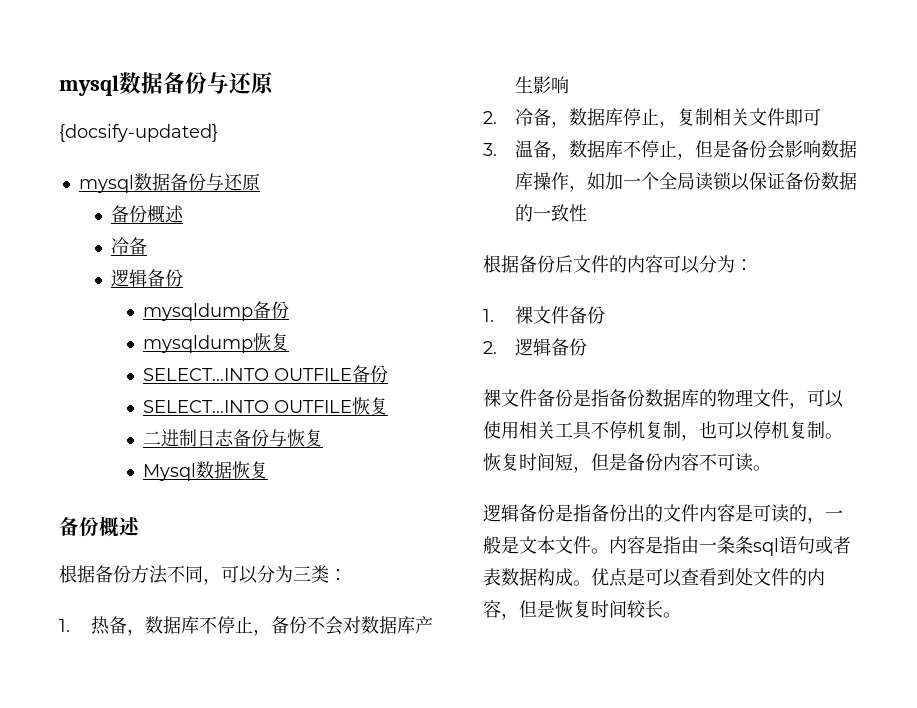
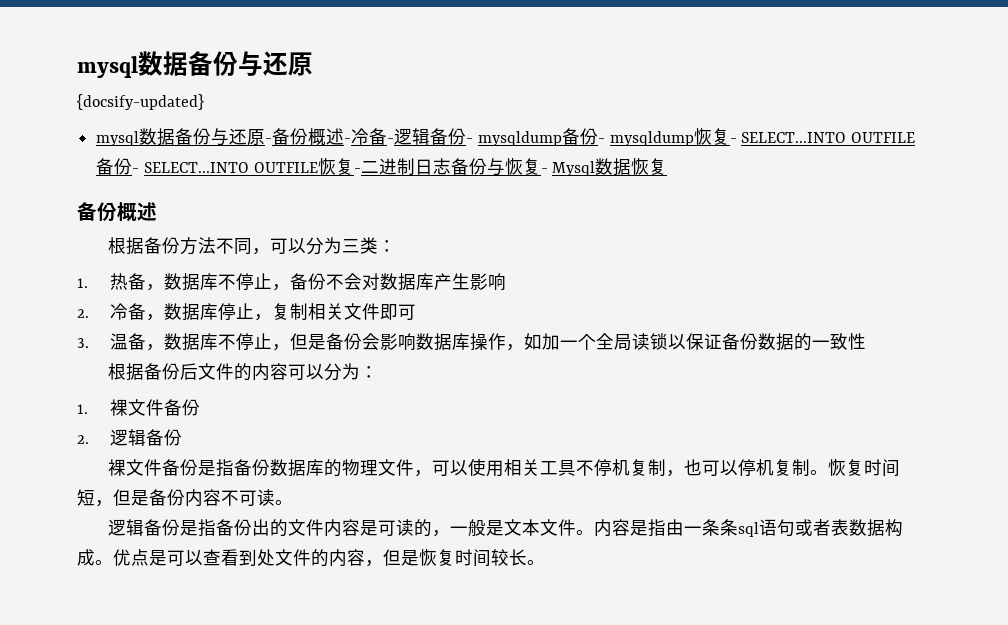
  {docsify-updated}
- mysql数据备份与还原
- 备份概述
- 冷备
- 逻辑备份
- mysqldump备份
- mysqldump恢复
- SELECT...INTO OUTFILE备份
- SELECT...INTO OUTFILE恢复
- 二进制日志备份与恢复
- Mysql数据恢复
+ mysql数据备份与还原-备份概述-冷备-逻辑备份- mysqldump备份- mysqldump恢复- SELECT...INTO OUTFILE备份- SELECT...INTO OUTFILE恢复-二进制日志备份与恢复- Mysql数据恢复

